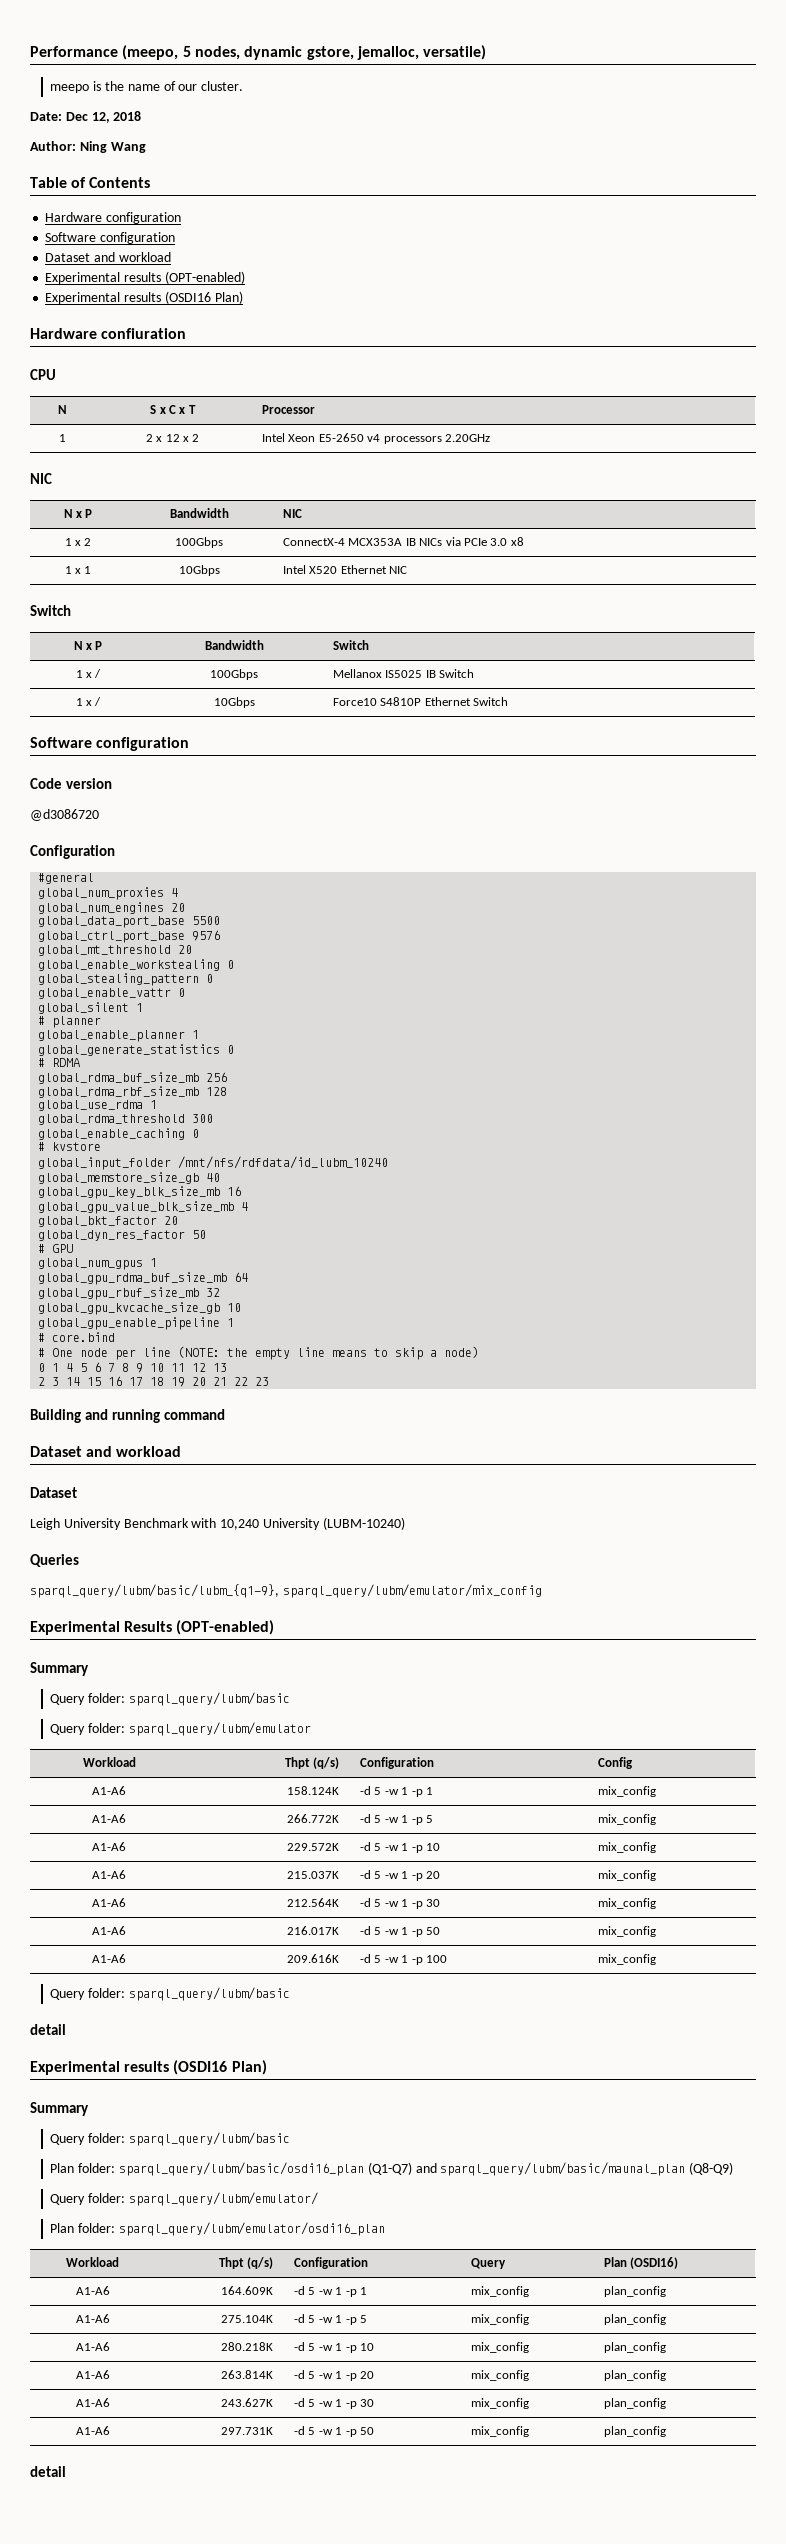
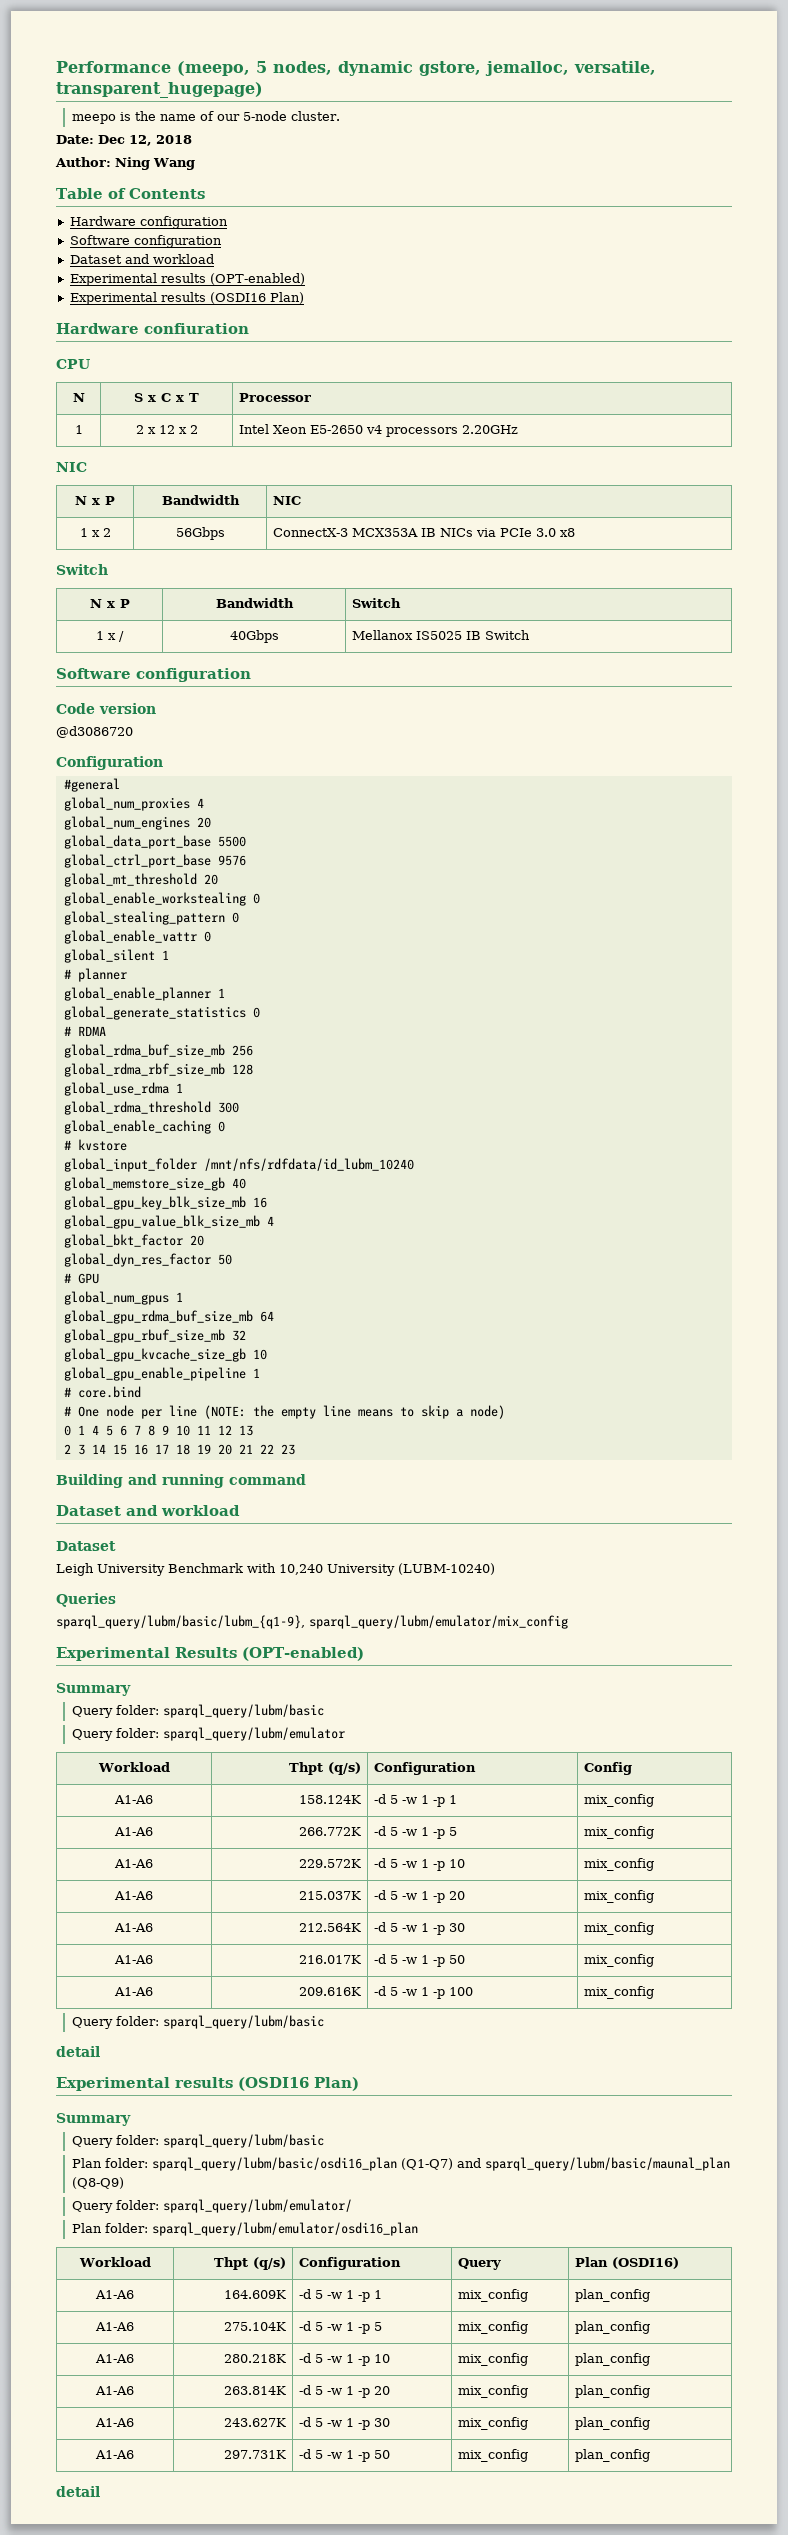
- Performance (meepo, 5 nodes, dynamic gstore, jemalloc, versatile)
+ Performance (meepo, 5 nodes, dynamic gstore, jemalloc, versatile, transparent_hugepage)
- meepo is the name of our cluster.
+ meepo is the name of our 5-node cluster.
- 1 x 2 | 100Gbps | ConnectX-4 MCX353A IB NICs via PCIe 3.0 x8
+ 1 x 2 | 56Gbps | ConnectX-3 MCX353A IB NICs via PCIe 3.0 x8
- 1 x 1 | 10Gbps | Intel X520 Ethernet NIC
- 1 x / | 100Gbps | Mellanox IS5025 IB Switch
+ 1 x / | 40Gbps | Mellanox IS5025 IB Switch
- 1 x / | 10Gbps | Force10 S4810P Ethernet Switch

